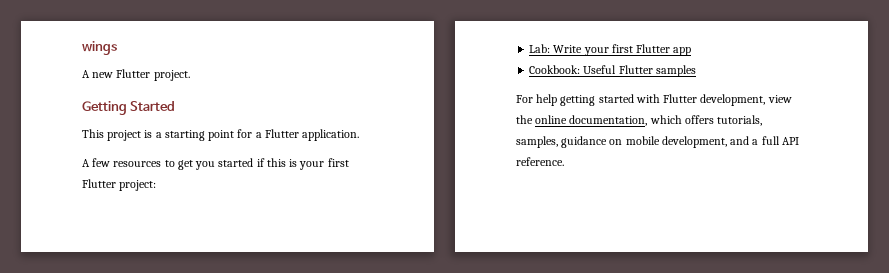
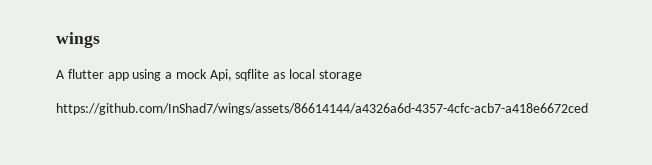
- A new Flutter project.
- Getting Started
- This project is a starting point for a Flutter application.
- A few resources to get you started if this is your first Flutter project:
- Lab: Write your first Flutter app
- Cookbook: Useful Flutter samples
- For help getting started with Flutter development, view the online documentation, which offers tutorials, samples, guidance on mobile development, and a full API reference.
+ A flutter app using a mock Api, sqflite as local storage
+ https://github.com/InShad7/wings/assets/86614144/a4326a6d-4357-4cfc-acb7-a418e6672ced

